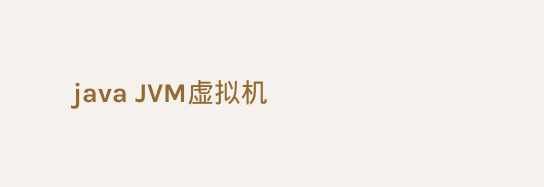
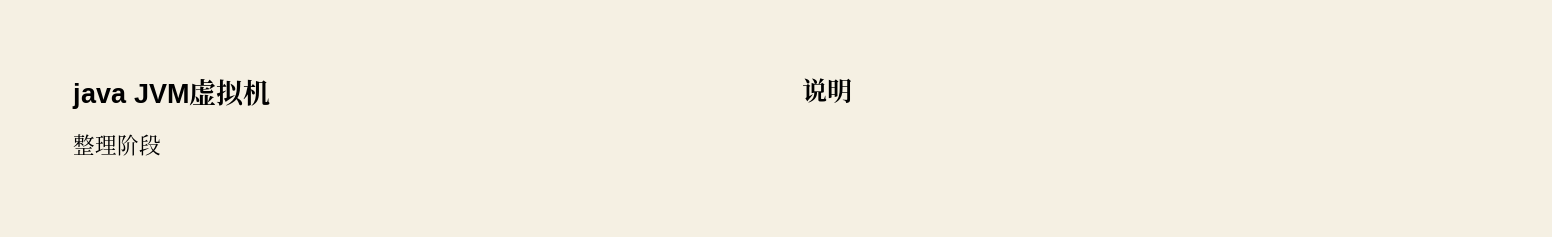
+ 整理阶段
+ 说明

